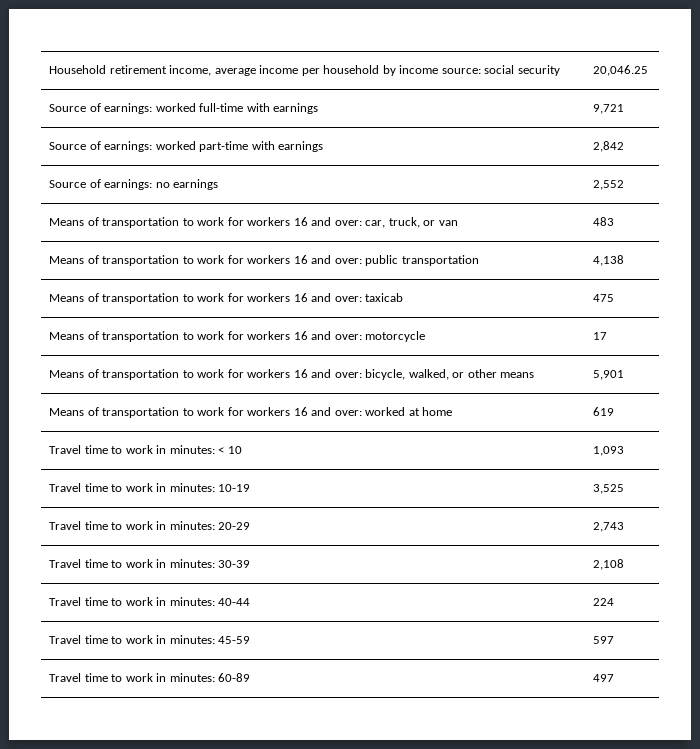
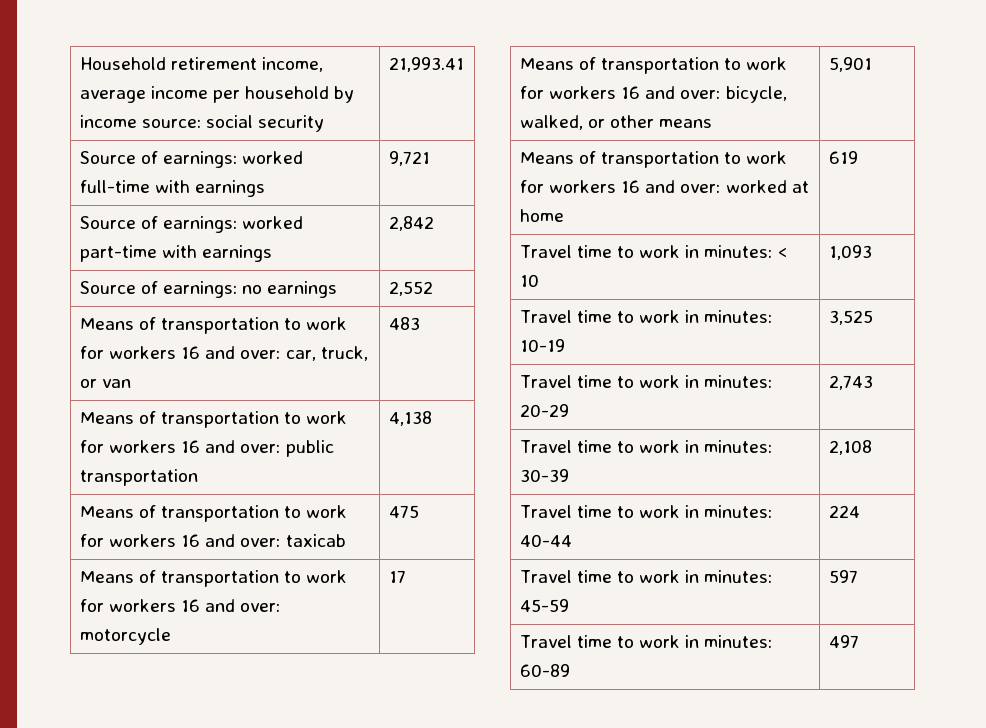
- Household retirement income, average income per household by income source: social security | 20,046.25
+ Household retirement income, average income per household by income source: social security | 21,993.41

